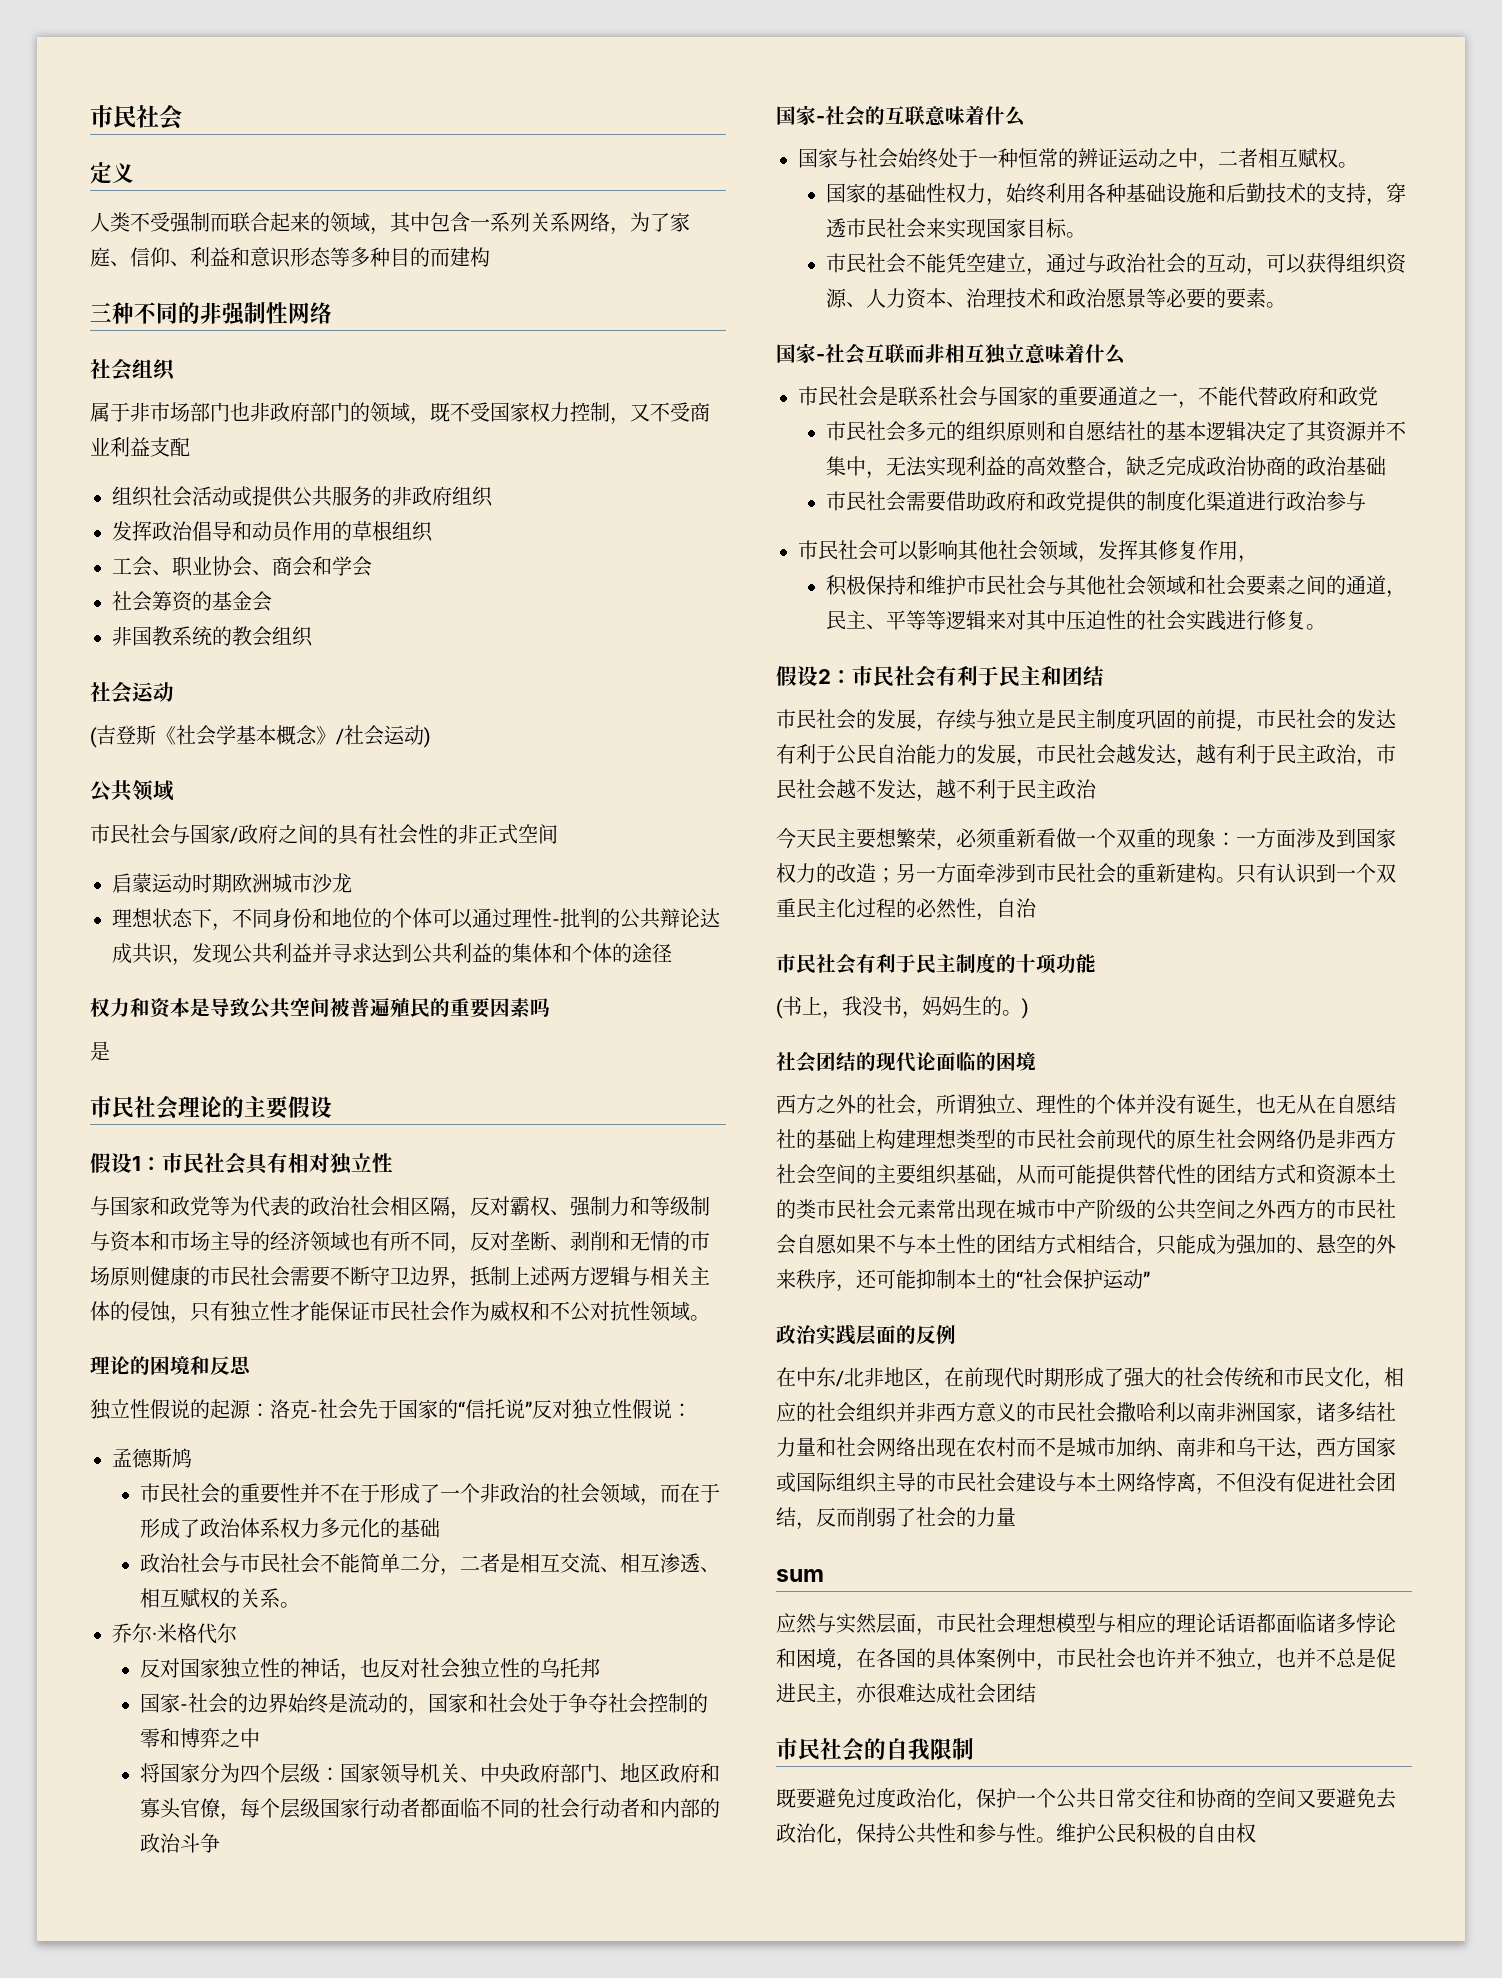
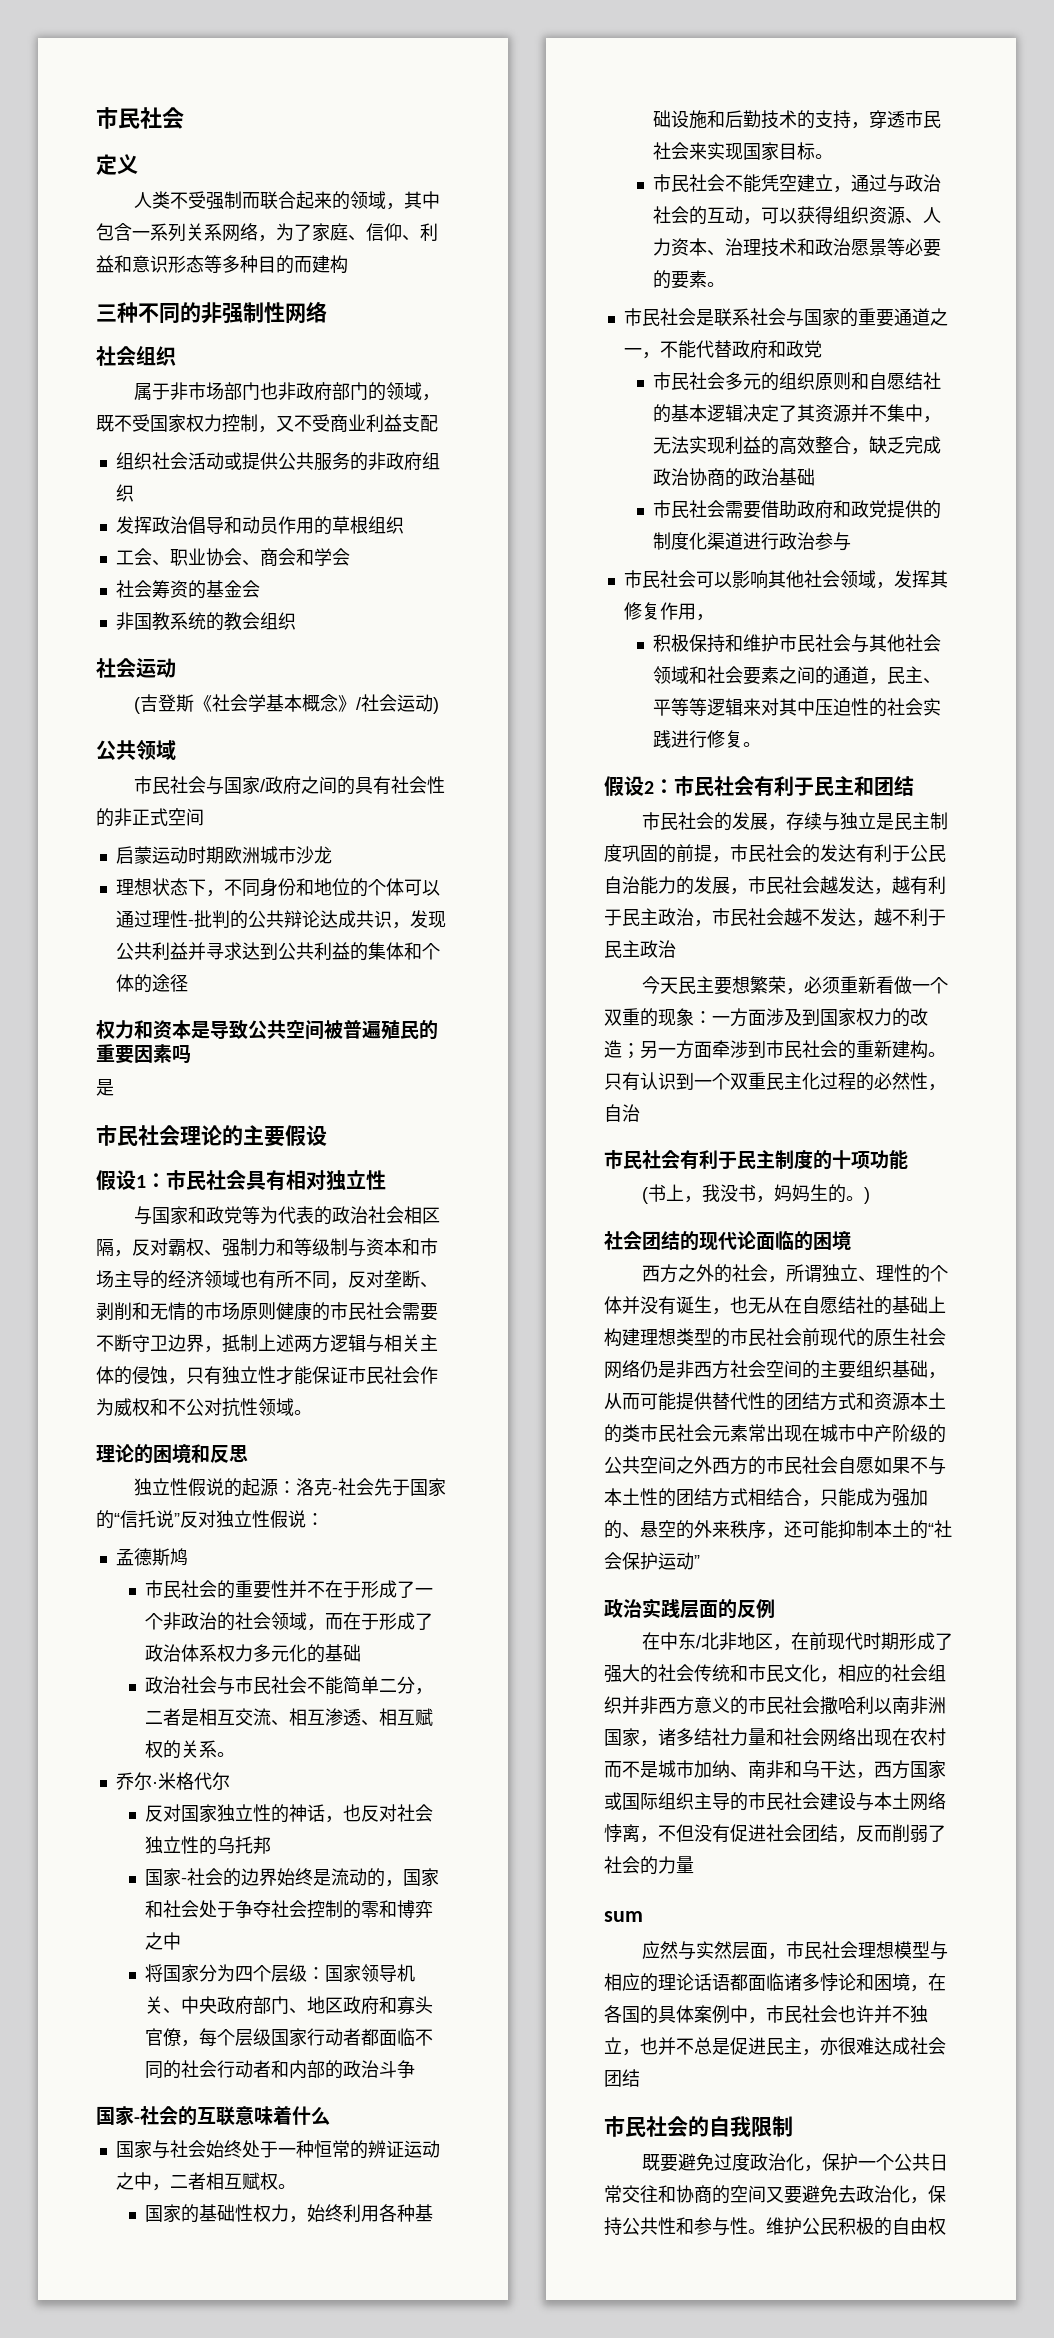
- 国家-社会互联而非相互独立意味着什么

